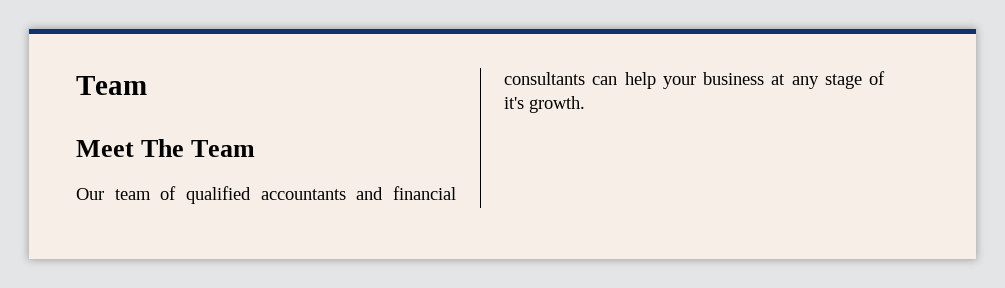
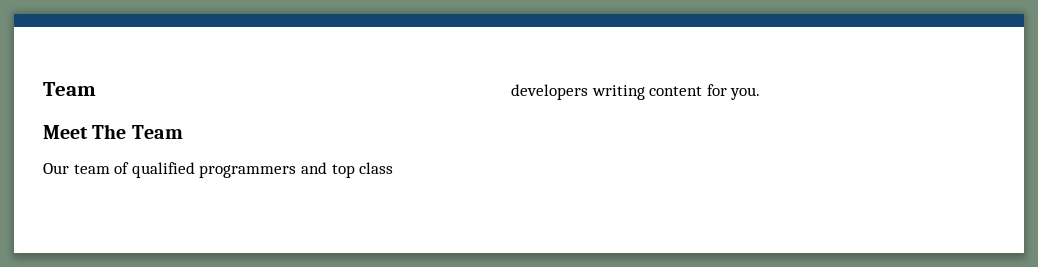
- Our team of qualified accountants and financial consultants can help your business at any stage of it's growth.
+ Our team of qualified programmers and top class developers writing content for you.

